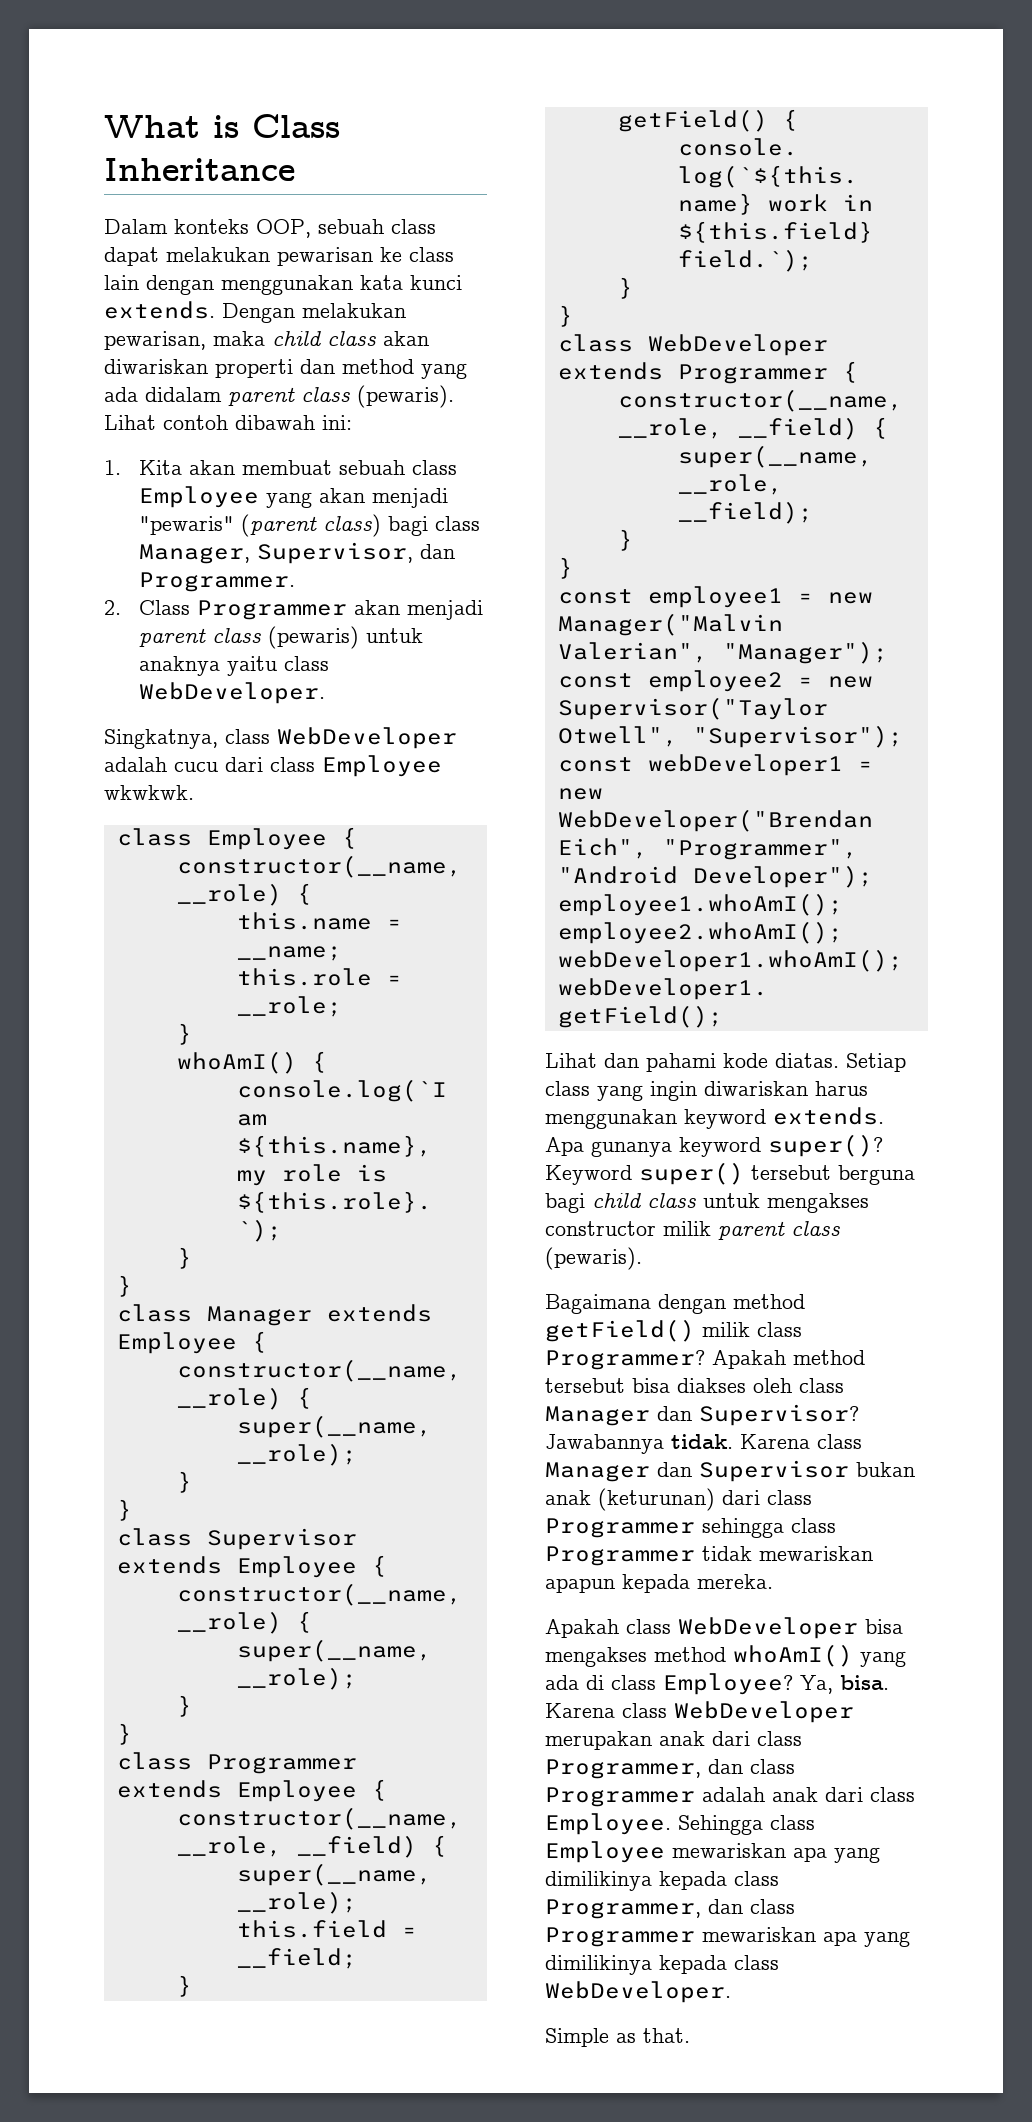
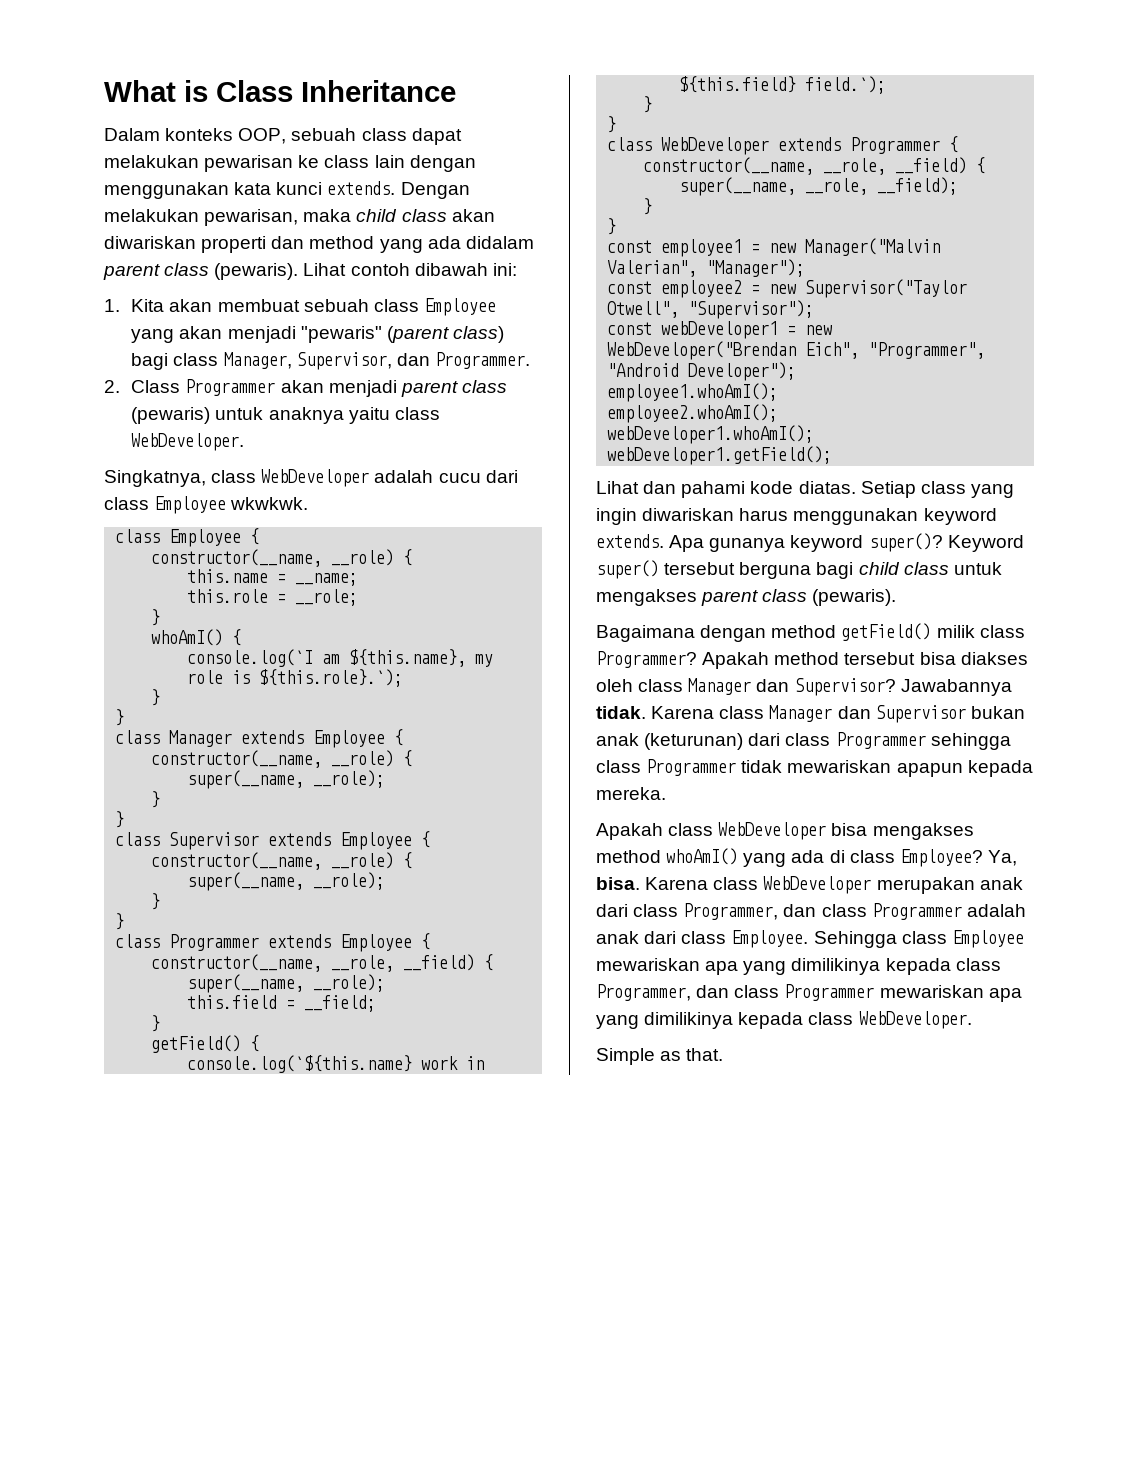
- Keyword super() tersebut berguna bagi child class untuk mengakses constructor milik parent class (pewaris).
+ Keyword super() tersebut berguna bagi child class untuk mengakses parent class (pewaris).

